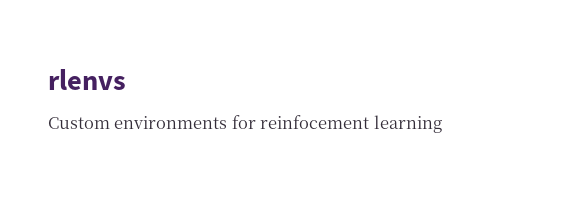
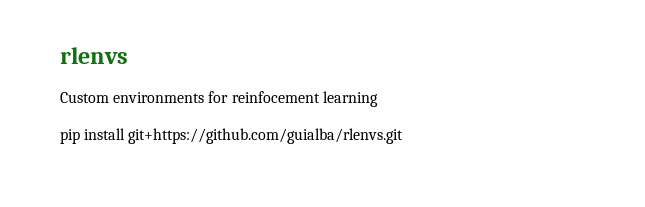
+ pip install git+https://github.com/guialba/rlenvs.git

